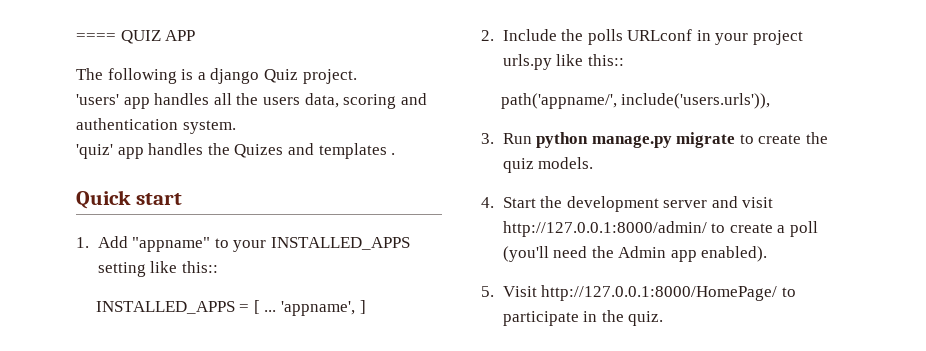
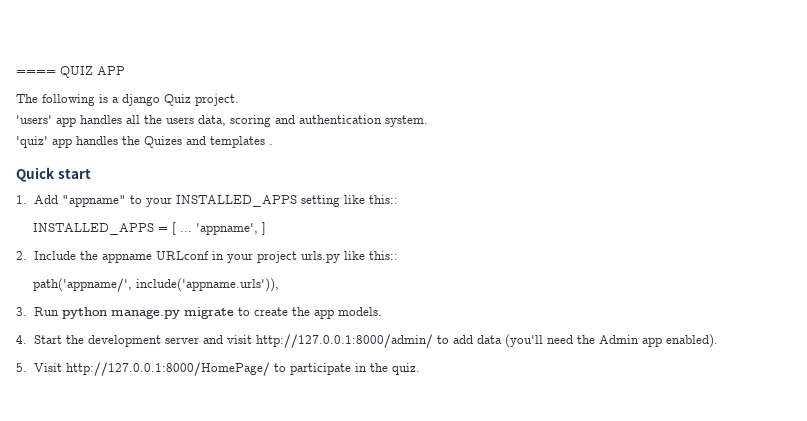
- 2. Include the polls URLconf in your project urls.py like this::
+ 2. Include the appname URLconf in your project urls.py like this::
- path('appname/', include('users.urls')),
+ path('appname/', include('appname.urls')),
- 3. Run python manage.py migrate to create the quiz models.
+ 3. Run python manage.py migrate to create the app models.
- 4. Start the development server and visit http://127.0.0.1:8000/admin/ to create a poll (you'll need the Admin app enabled).
+ 4. Start the development server and visit http://127.0.0.1:8000/admin/ to add data (you'll need the Admin app enabled).

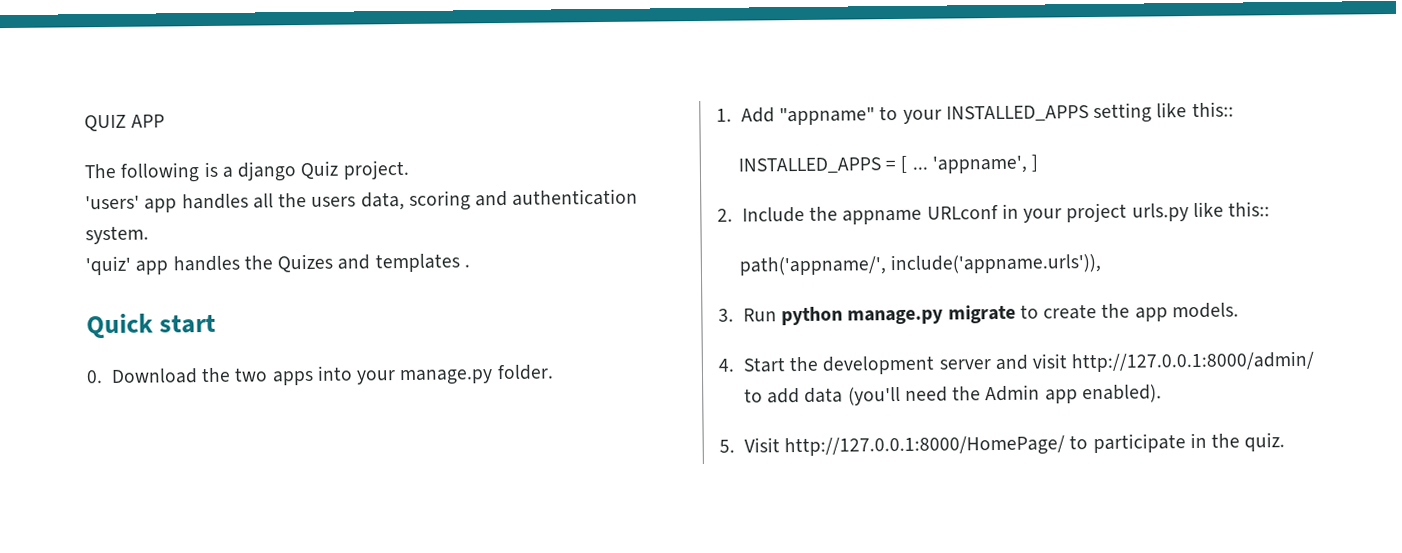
- ==== QUIZ APP
+ QUIZ APP
+ 0. Download the two apps into your manage.py folder.

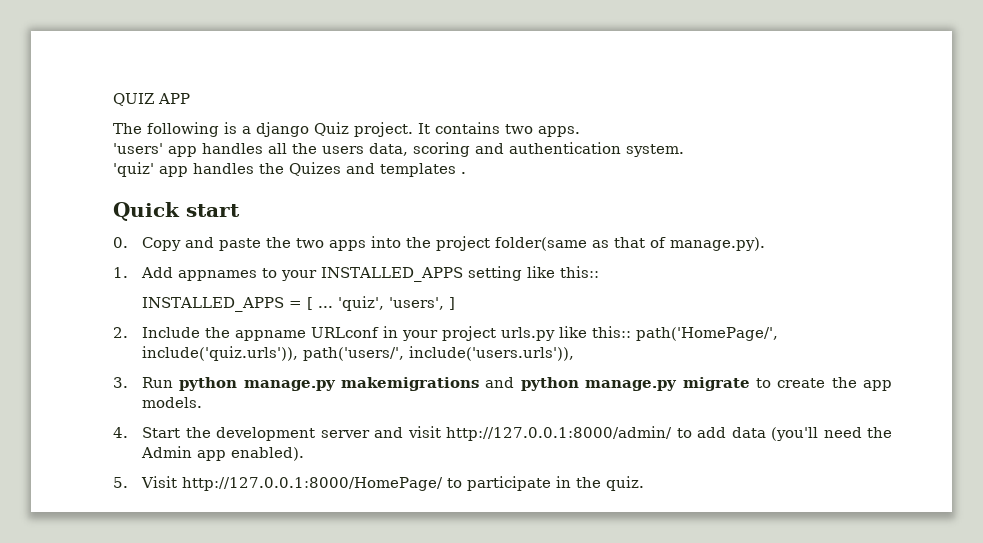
+ It contains two apps.
- 0. Download the two apps into your manage.py folder.
+ 0. Copy and paste the two apps into the project folder(same as that of manage.py).
- 1. Add "appname" to your INSTALLED_APPS setting like this::
+ 1. Add appnames to your INSTALLED_APPS setting like this::
- 'appname', ]
+ 'quiz', 'users', ]
- 2. Include the appname URLconf in your project urls.py like this::
- path('appname/', include('appname.urls')),
+ 2. Include the appname URLconf in your project urls.py like this:: path('HomePage/', include('quiz.urls')), path('users/', include('users.urls')),
- 3. Run python manage.py migrate to create the app models.
+ 3. Run python manage.py makemigrations and python manage.py migrate to create the app models.

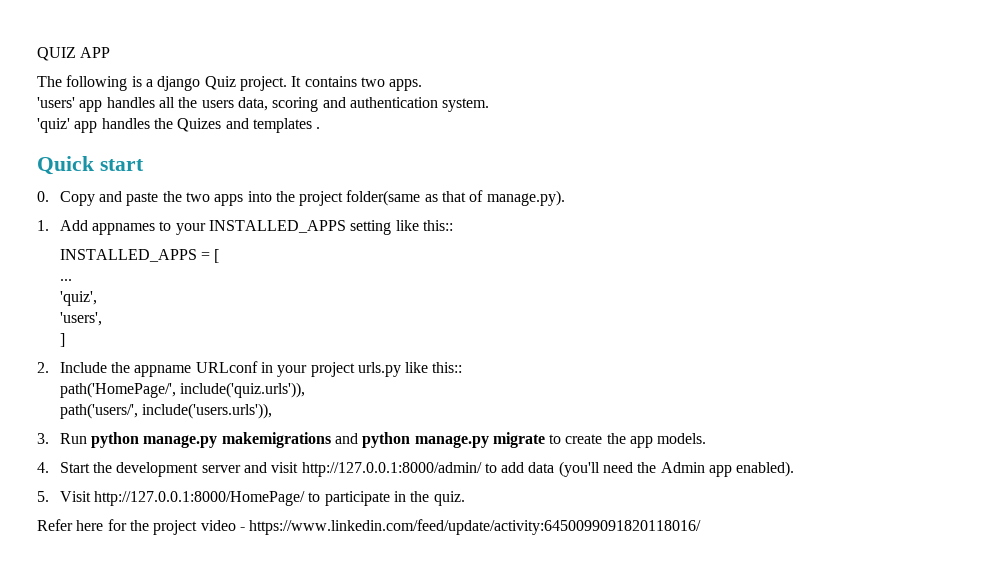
- INSTALLED_APPS = [ ... 'quiz', 'users', ]
+ INSTALLED_APPS = [
+ ...
+ 'quiz',
+ 'users',
+ ]
- 2. Include the appname URLconf in your project urls.py like this:: path('HomePage/', include('quiz.urls')), path('users/', include('users.urls')),
+ 2. Include the appname URLconf in your project urls.py like this::
+ path('HomePage/', include('quiz.urls')),
+ path('users/', include('users.urls')),
+ Refer here for the project video - https://www.linkedin.com/feed/update/activity:6450099091820118016/

